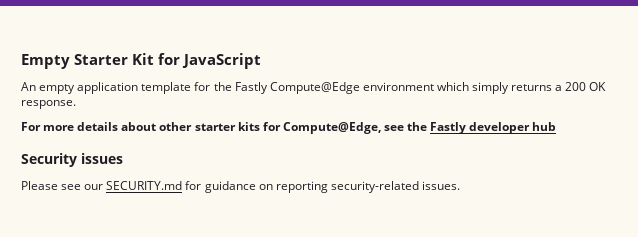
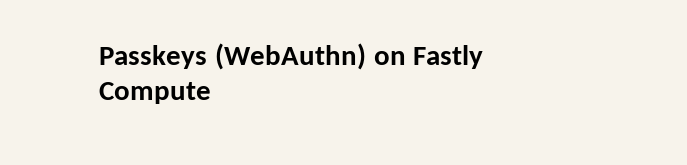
- Empty Starter Kit for JavaScript
- An empty application template for the Fastly Compute@Edge environment which simply returns a 200 OK response.
- For more details about other starter kits for Compute@Edge, see the Fastly developer hub
- Security issues
- Please see our SECURITY.md for guidance on reporting security-related issues.
+ Passkeys (WebAuthn) on Fastly Compute

